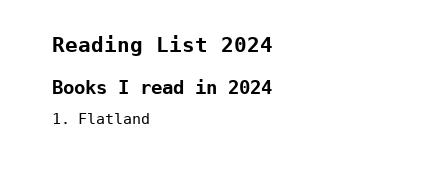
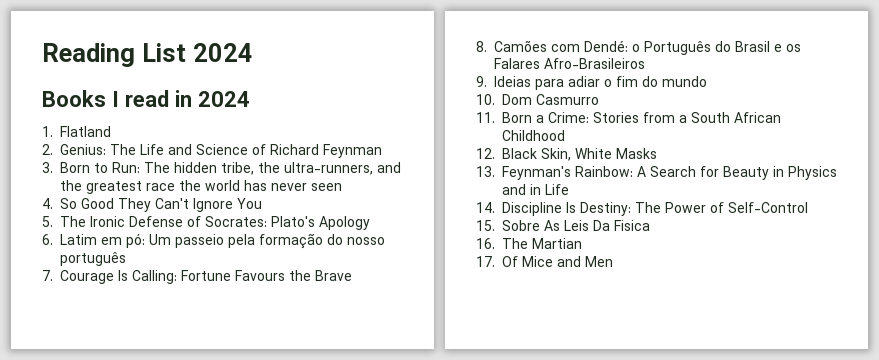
+ 2. Genius: The Life and Science of Richard Feynman
+ 3. Born to Run: The hidden tribe, the ultra-runners, and the greatest race the world has never seen
+ 4. So Good They Can't Ignore You
+ 5. The Ironic Defense of Socrates: Plato's Apology
+ 6. Latim em pó: Um passeio pela formação do nosso português
+ 7. Courage Is Calling: Fortune Favours the Brave
+ 8. Camões com Dendé: o Português do Brasil e os Falares Afro-Brasileiros
+ 9. Ideias para adiar o fim do mundo
+ 10. Dom Casmurro
+ 11. Born a Crime: Stories from a South African Childhood
+ 12. Black Skin, White Masks
+ 13. Feynman's Rainbow: A Search for Beauty in Physics and in Life
+ 14. Discipline Is Destiny: The Power of Self-Control
+ 15. Sobre As Leis Da Fisica
+ 16. The Martian
+ 17. Of Mice and Men

